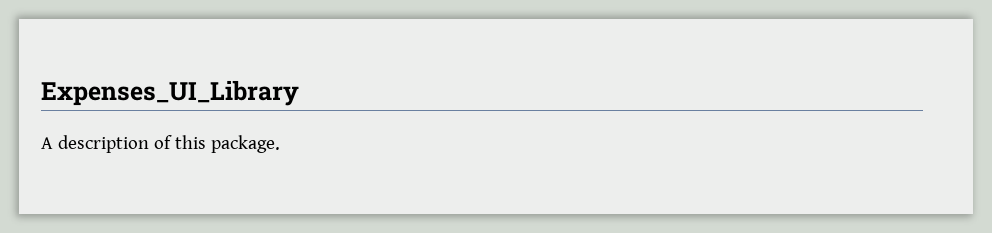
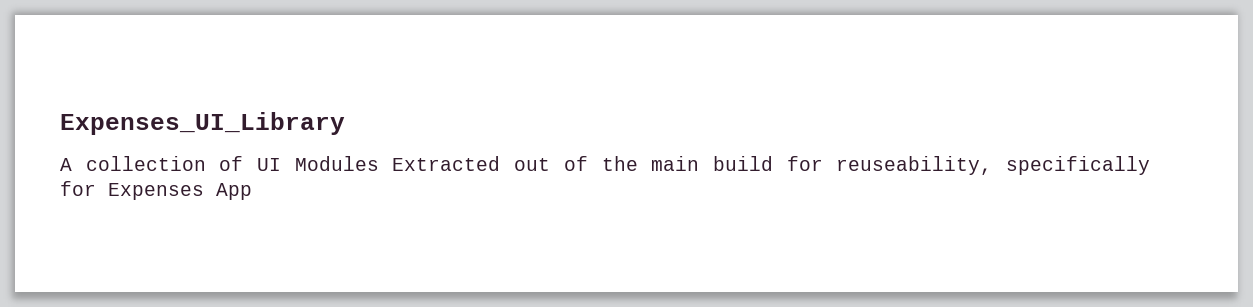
- A description of this package.
+ A collection of UI Modules Extracted out of the main build for reuseability, specifically for Expenses App

